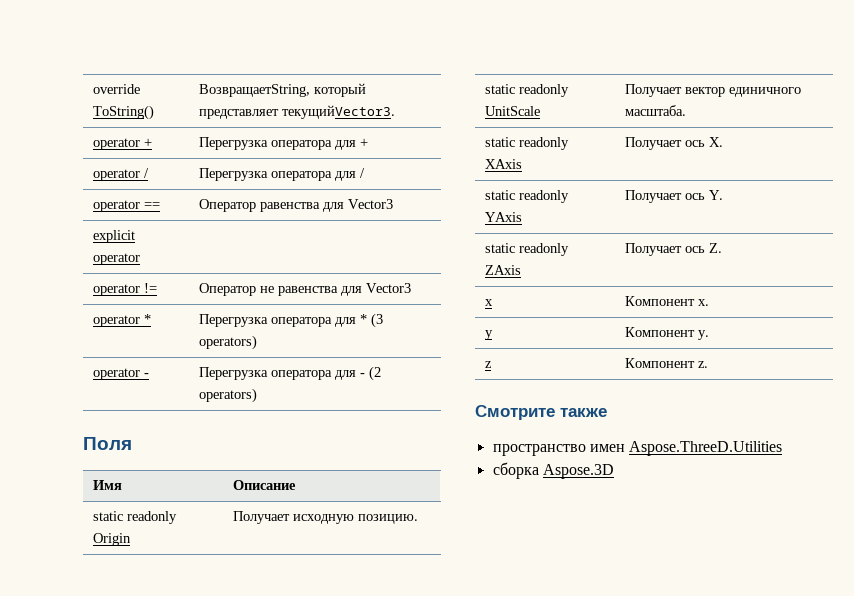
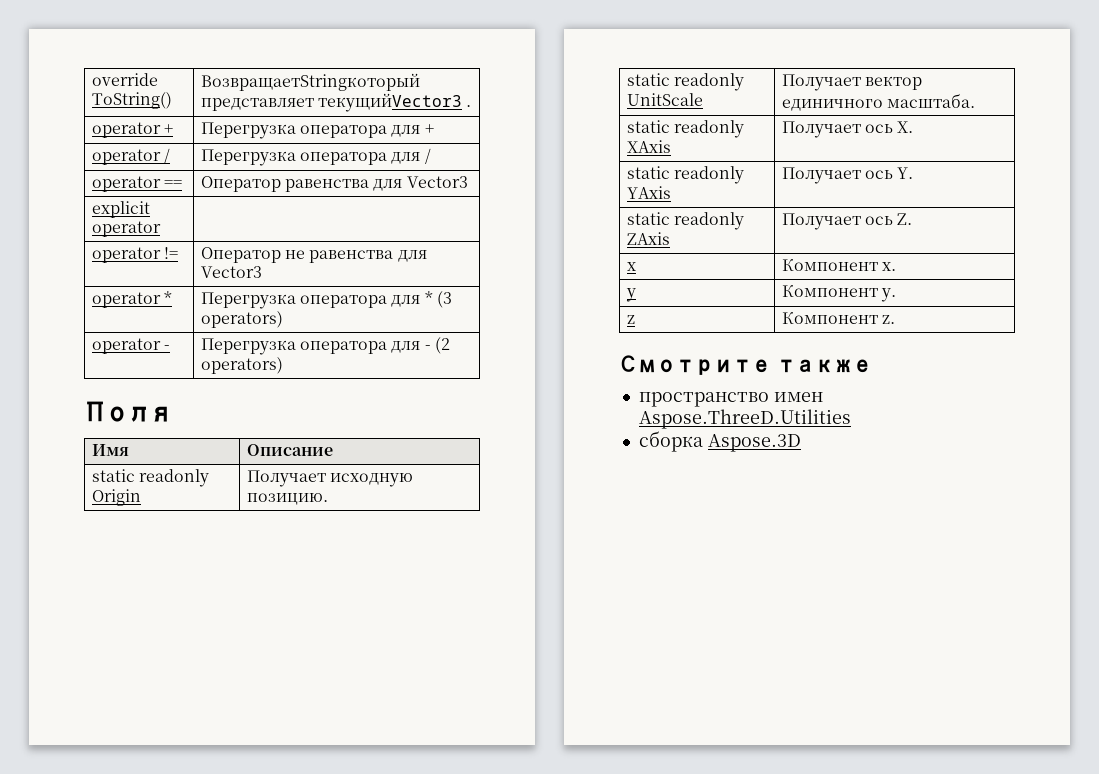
- override ToString() | ВозвращаетString, который представляет текущийVector3.
+ override ToString() | ВозвращаетStringкоторый представляет текущийVector3 .

